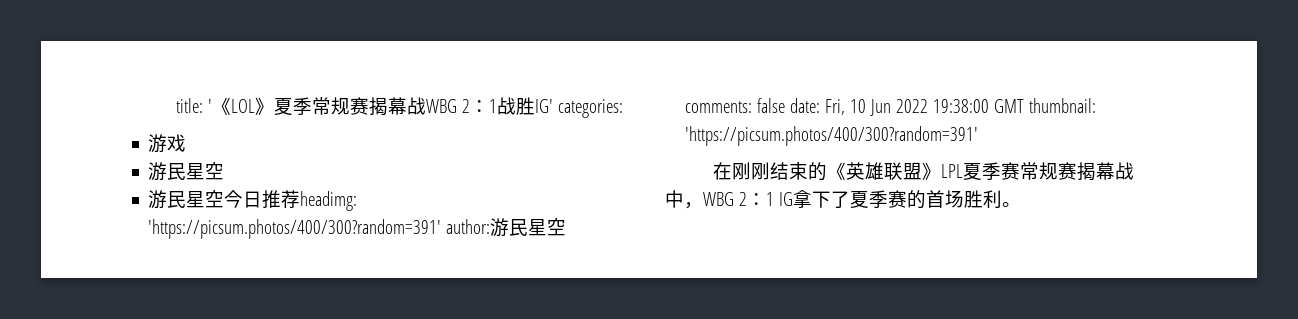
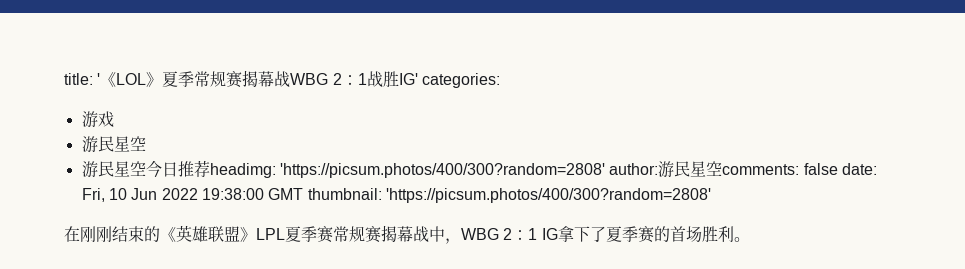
- 游民星空今日推荐headimg: 'https://picsum.photos/400/300?random=391' author:游民星空comments: false date: Fri, 10 Jun 2022 19:38:00 GMT thumbnail: 'https://picsum.photos/400/300?random=391'
+ 游民星空今日推荐headimg: 'https://picsum.photos/400/300?random=2808' author:游民星空comments: false date: Fri, 10 Jun 2022 19:38:00 GMT thumbnail: 'https://picsum.photos/400/300?random=2808'

